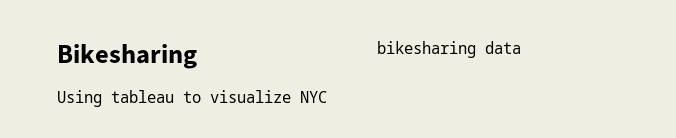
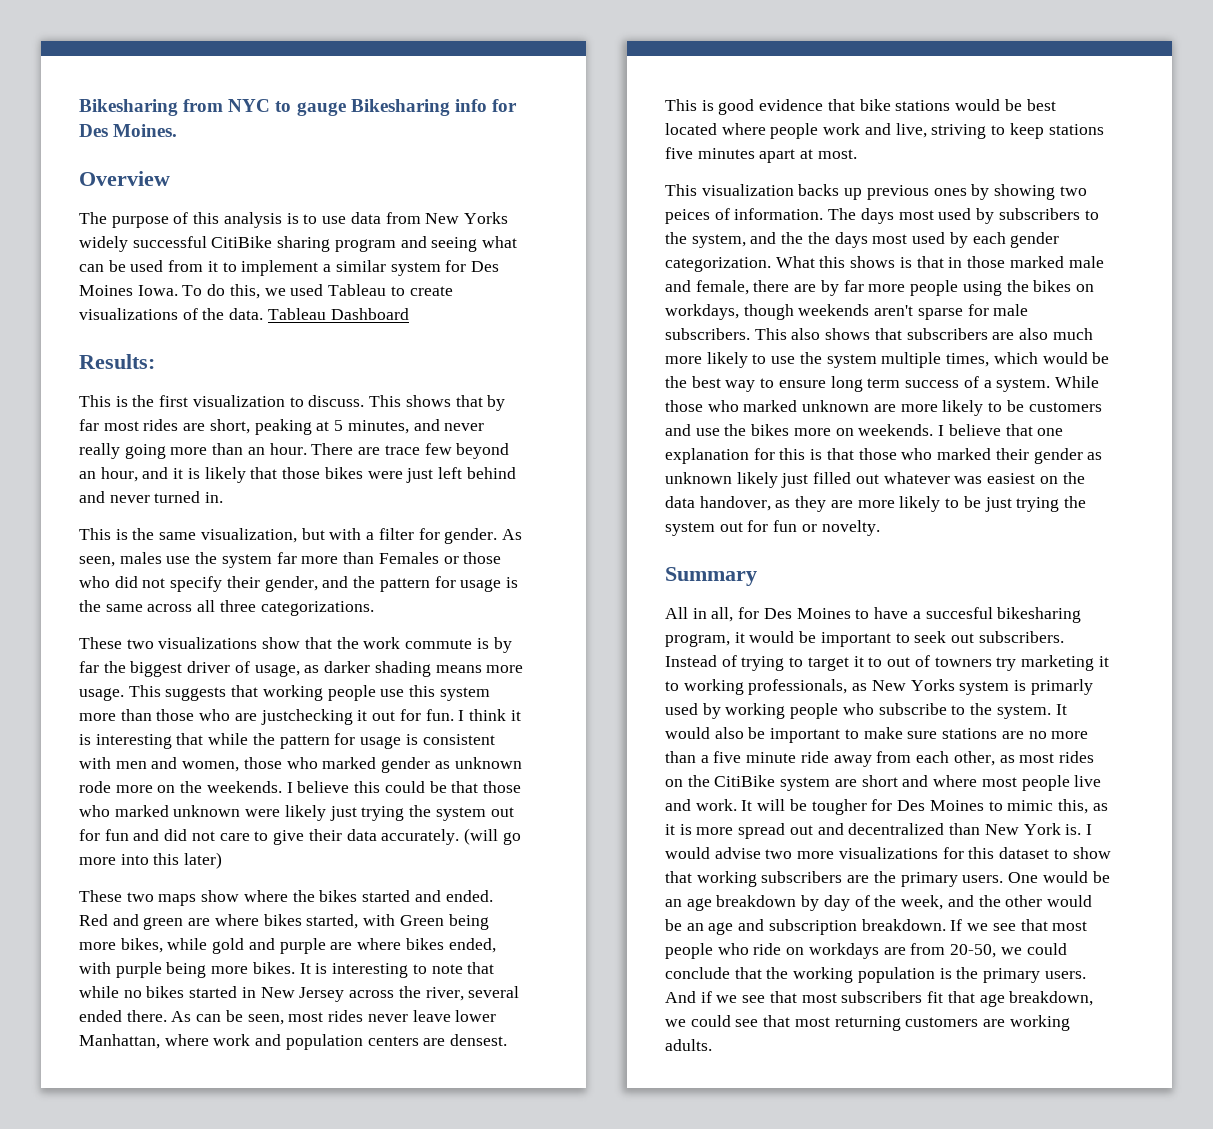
- Bikesharing
- Using tableau to visualize NYC bikesharing data
+ Bikesharing from NYC to gauge Bikesharing info for Des Moines.
+ Overview
+ The purpose of this analysis is to use data from New Yorks widely successful CitiBike sharing program and seeing what can be used from it to implement a similar system for Des Moines Iowa. To do this, we used Tableau to create visualizations of the data. Tableau Dashboard
+ Results:
+ This is the first visualization to discuss. This shows that by far most rides are short, peaking at 5 minutes, and never really going more than an hour. There are trace few beyond an hour, and it is likely that those bikes were just left behind and never turned in.
+ This is the same visualization, but with a filter for gender. As seen, males use the system far more than Females or those who did not specify their gender, and the pattern for usage is the same across all three categorizations.
+ These two visualizations show that the work commute is by far the biggest driver of usage, as darker shading means more usage. This suggests that working people use this system more than those who are justchecking it out for fun. I think it is interesting that while the pattern for usage is consistent with men and women, those who marked gender as unknown rode more on the weekends. I believe this could be that those who marked unknown were likely just trying the system out for fun and did not care to give their data accurately. (will go more into this later)
+ These two maps show where the bikes started and ended. Red and green are where bikes started, with Green being more bikes, while gold and purple are where bikes ended, with purple being more bikes. It is interesting to note that while no bikes started in New Jersey across the river, several ended there. As can be seen, most rides never leave lower Manhattan, where work and population centers are densest. This is good evidence that bike stations would be best located where people work and live, striving to keep stations five minutes apart at most.
+ This visualization backs up previous ones by showing two peices of information. The days most used by subscribers to the system, and the the days most used by each gender categorization. What this shows is that in those marked male and female, there are by far more people using the bikes on workdays, though weekends aren't sparse for male subscribers. This also shows that subscribers are also much more likely to use the system multiple times, which would be the best way to ensure long term success of a system. While those who marked unknown are more likely to be customers and use the bikes more on weekends. I believe that one explanation for this is that those who marked their gender as unknown likely just filled out whatever was easiest on the data handover, as they are more likely to be just trying the system out for fun or novelty.
+ Summary
+ All in all, for Des Moines to have a succesful bikesharing program, it would be important to seek out subscribers. Instead of trying to target it to out of towners try marketing it to working professionals, as New Yorks system is primarly used by working people who subscribe to the system. It would also be important to make sure stations are no more than a five minute ride away from each other, as most rides on the CitiBike system are short and where most people live and work. It will be tougher for Des Moines to mimic this, as it is more spread out and decentralized than New York is. I would advise two more visualizations for this dataset to show that working subscribers are the primary users. One would be an age breakdown by day of the week, and the other would be an age and subscription breakdown. If we see that most people who ride on workdays are from 20-50, we could conclude that the working population is the primary users. And if we see that most subscribers fit that age breakdown, we could see that most returning customers are working adults.

